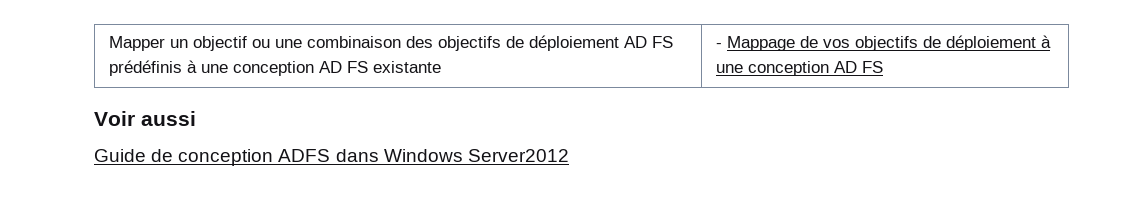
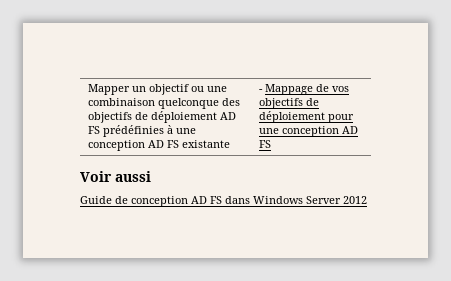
- Mapper un objectif ou une combinaison des objectifs de déploiement AD FS prédéfinis à une conception AD FS existante | - Mappage de vos objectifs de déploiement à une conception AD FS
+ Mapper un objectif ou une combinaison quelconque des objectifs de déploiement AD FS prédéfinies à une conception AD FS existante | - Mappage de vos objectifs de déploiement pour une conception AD FS
- Guide de conception ADFS dans Windows Server2012
+ Guide de conception AD FS dans Windows Server 2012

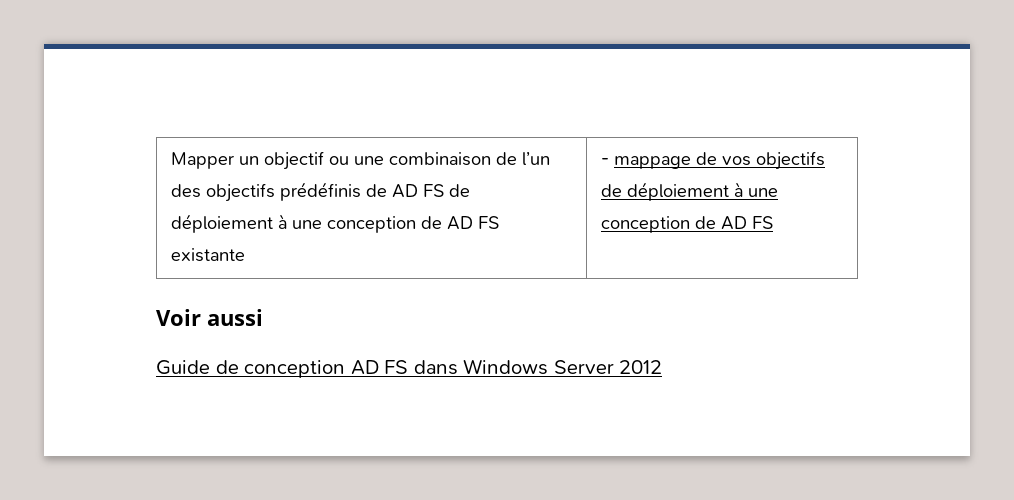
- Mapper un objectif ou une combinaison quelconque des objectifs de déploiement AD FS prédéfinies à une conception AD FS existante | - Mappage de vos objectifs de déploiement pour une conception AD FS
+ Mapper un objectif ou une combinaison de l’un des objectifs prédéfinis de AD FS de déploiement à une conception de AD FS existante | - mappage de vos objectifs de déploiement à une conception de AD FS

